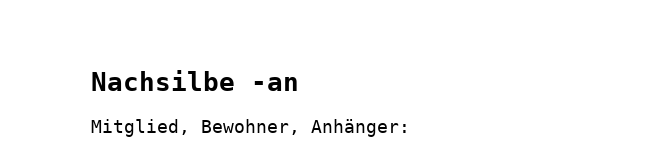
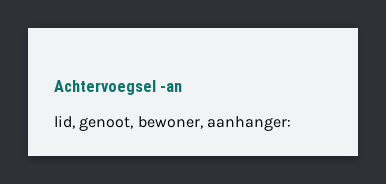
- Nachsilbe -an
+ Achtervoegsel -an
- Mitglied, Bewohner, Anhänger:
+ lid, genoot, bewoner, aanhanger:

